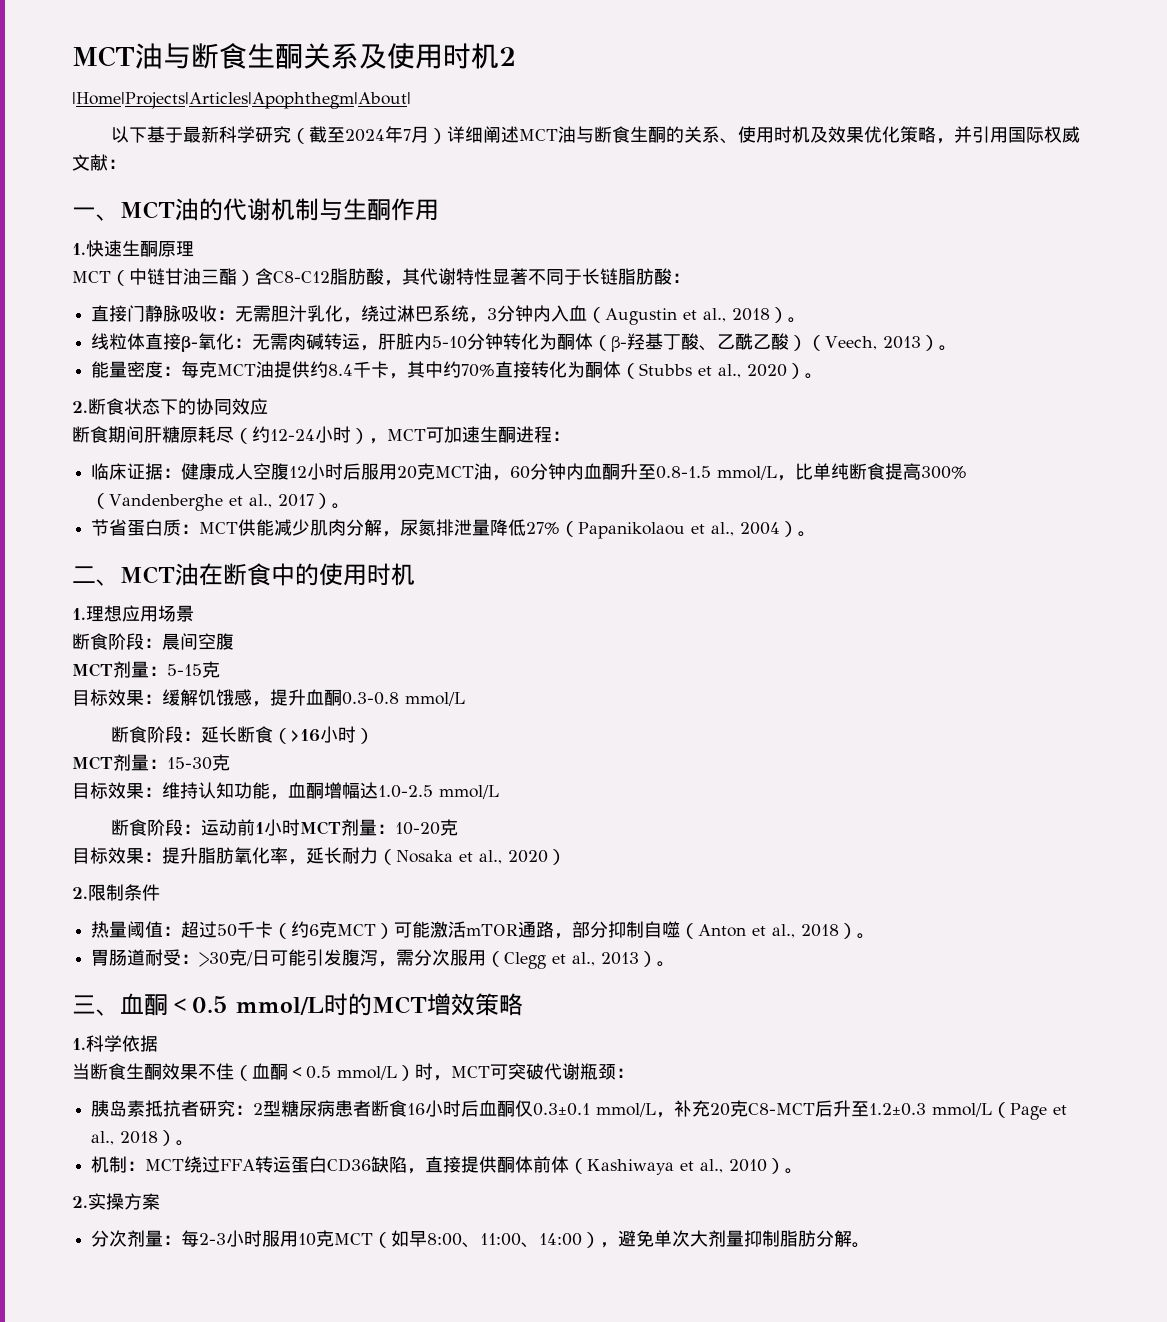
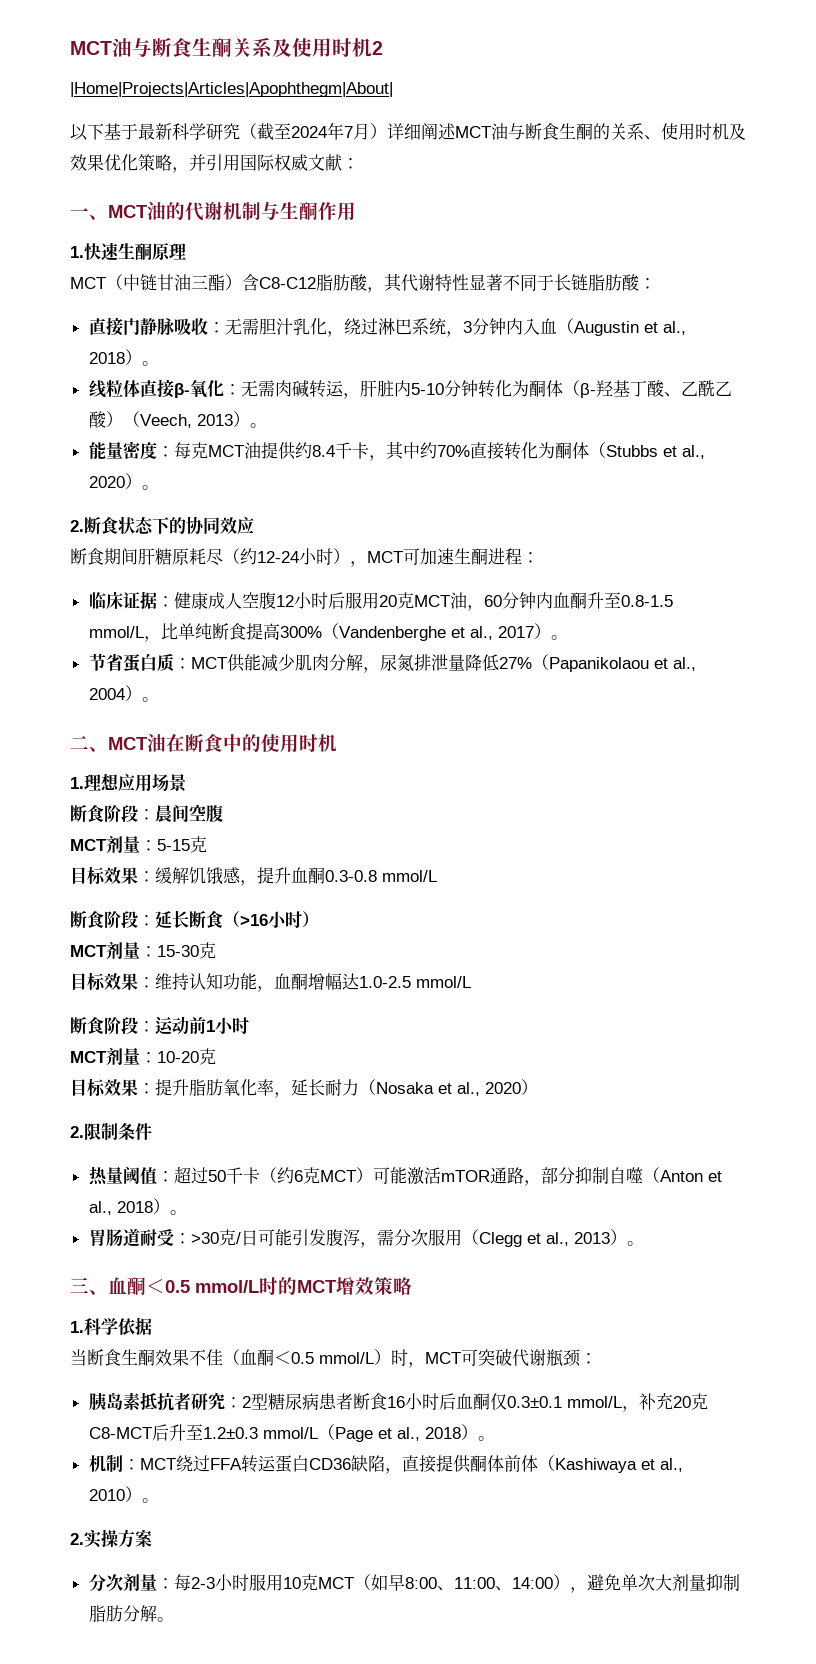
- 断食阶段：运动前1小时MCT剂量：10-20克
+ 断食阶段：运动前1小时
+ MCT剂量：10-20克

